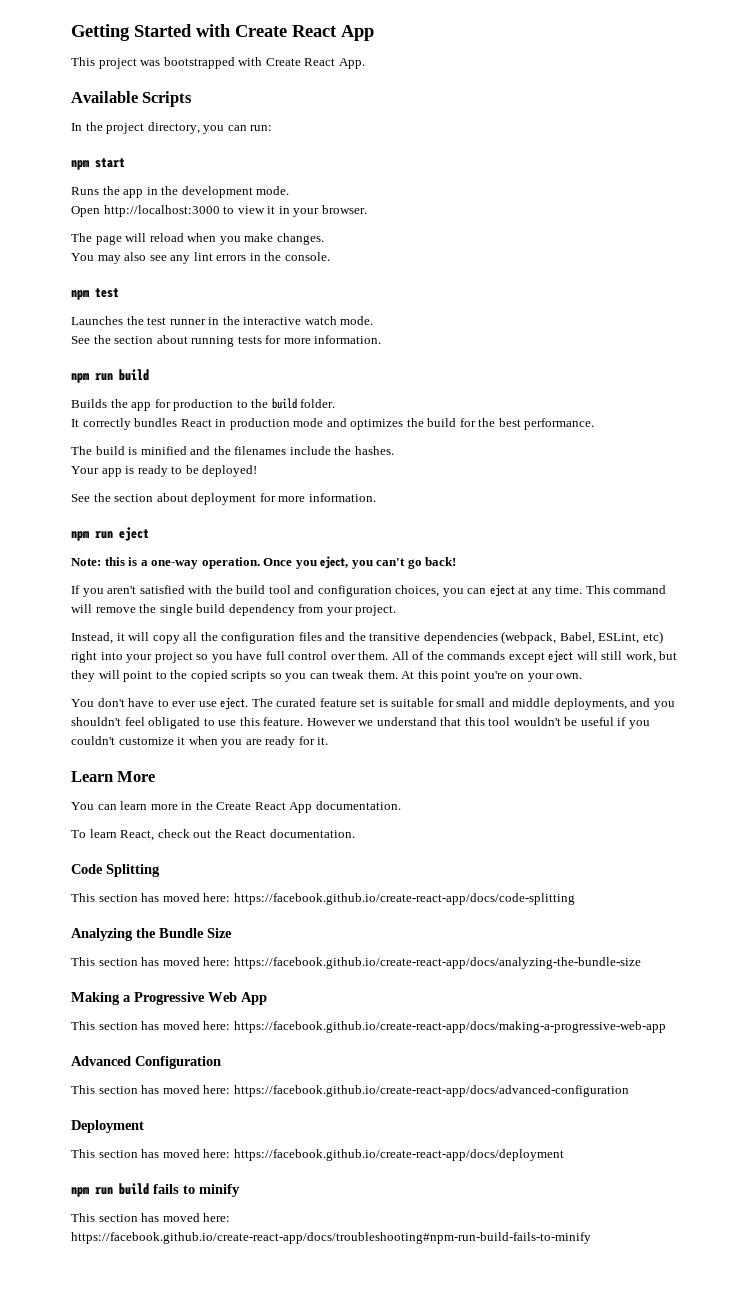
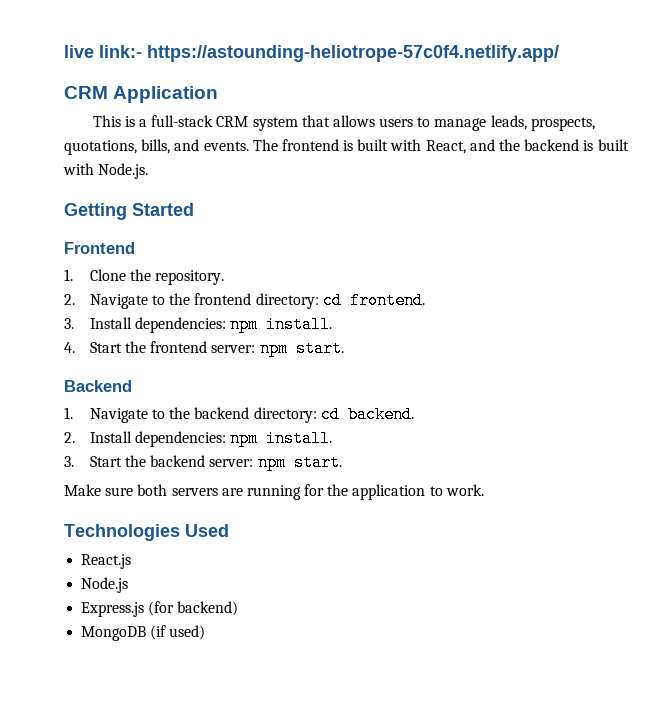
- Getting Started with Create React App
- This project was bootstrapped with Create React App.
- Available Scripts
- In the project directory, you can run:
- npm start
- Runs the app in the development mode.
- Open http://localhost:3000 to view it in your browser.
- The page will reload when you make changes.
- You may also see any lint errors in the console.
- npm test
- Launches the test runner in the interactive watch mode.
- See the section about running tests for more information.
- npm run build
- Builds the app for production to the build folder.
- It correctly bundles React in production mode and optimizes the build for the best performance.
- The build is minified and the filenames include the hashes.
- Your app is ready to be deployed!
- See the section about deployment for more information.
- npm run eject
- Note: this is a one-way operation. Once you eject, you can't go back!
- If you aren't satisfied with the build tool and configuration choices, you can eject at any time. This command will remove the single build dependency from your project.
- Instead, it will copy all the configuration files and the transitive dependencies (webpack, Babel, ESLint, etc) right into your project so you have full control over them. All of the commands except eject will still work, but they will point to the copied scripts so you can tweak them. At this point you're on your own.
- You don't have to ever use eject. The curated feature set is suitable for small and middle deployments, and you shouldn't feel obligated to use this feature. However we understand that this tool wouldn't be useful if you couldn't customize it when you are ready for it.
- Learn More
- You can learn more in the Create React App documentation.
- To learn React, check out the React documentation.
- Code Splitting
- This section has moved here: https://facebook.github.io/create-react-app/docs/code-splitting
- Analyzing the Bundle Size
- This section has moved here: https://facebook.github.io/create-react-app/docs/analyzing-the-bundle-size
- Making a Progressive Web App
- This section has moved here: https://facebook.github.io/create-react-app/docs/making-a-progressive-web-app
- Advanced Configuration
- This section has moved here: https://facebook.github.io/create-react-app/docs/advanced-configuration
- Deployment
- This section has moved here: https://facebook.github.io/create-react-app/docs/deployment
- npm run build fails to minify
- This section has moved here: https://facebook.github.io/create-react-app/docs/troubleshooting#npm-run-build-fails-to-minify
+ live link:- https://astounding-heliotrope-57c0f4.netlify.app/
+ CRM Application
+ This is a full-stack CRM system that allows users to manage leads, prospects, quotations, bills, and events. The frontend is built with React, and the backend is built with Node.js.
+ Getting Started
+ Frontend
+ 1. Clone the repository.
+ 2. Navigate to the frontend directory: cd frontend.
+ 3. Install dependencies: npm install.
+ 4. Start the frontend server: npm start.
+ Backend
+ 1. Navigate to the backend directory: cd backend.
+ 2. Install dependencies: npm install.
+ 3. Start the backend server: npm start.
+ Make sure both servers are running for the application to work.
+ Technologies Used
+ React.js
+ Node.js
+ Express.js (for backend)
+ MongoDB (if used)

